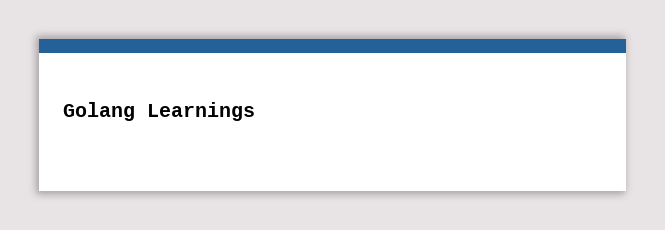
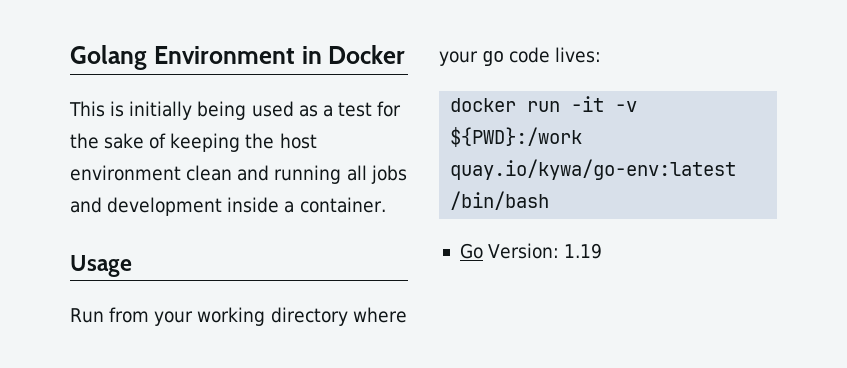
- Golang Learnings
+ Golang Environment in Docker
+ This is initially being used as a test for the sake of keeping the host environment clean and running all jobs and development inside a container.
+ Usage
+ Run from your working directory where your go code lives:
+ docker run -it -v ${PWD}:/work quay.io/kywa/go-env:latest /bin/bash
+ Go Version: 1.19

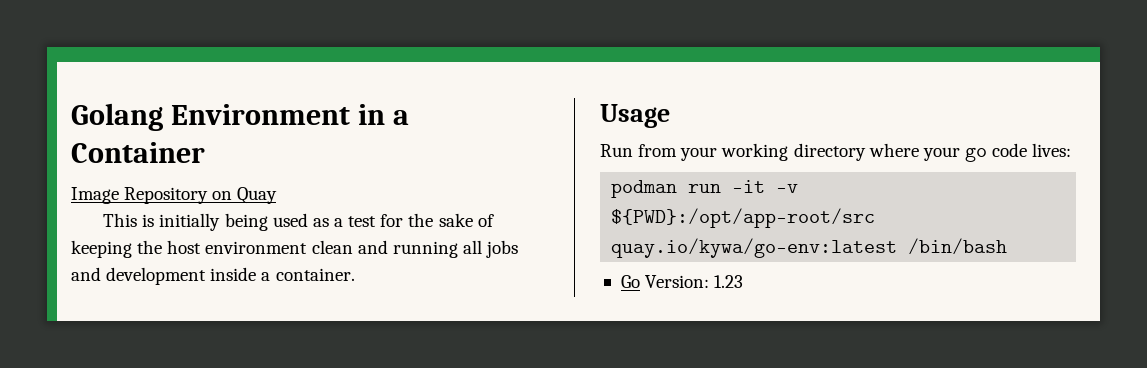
- Golang Environment in Docker
+ Golang Environment in a Container
+ Image Repository on Quay
- docker run -it -v ${PWD}:/work quay.io/kywa/go-env:latest /bin/bash
+ podman run -it -v ${PWD}:/opt/app-root/src quay.io/kywa/go-env:latest /bin/bash
- Go Version: 1.19
+ Go Version: 1.23

